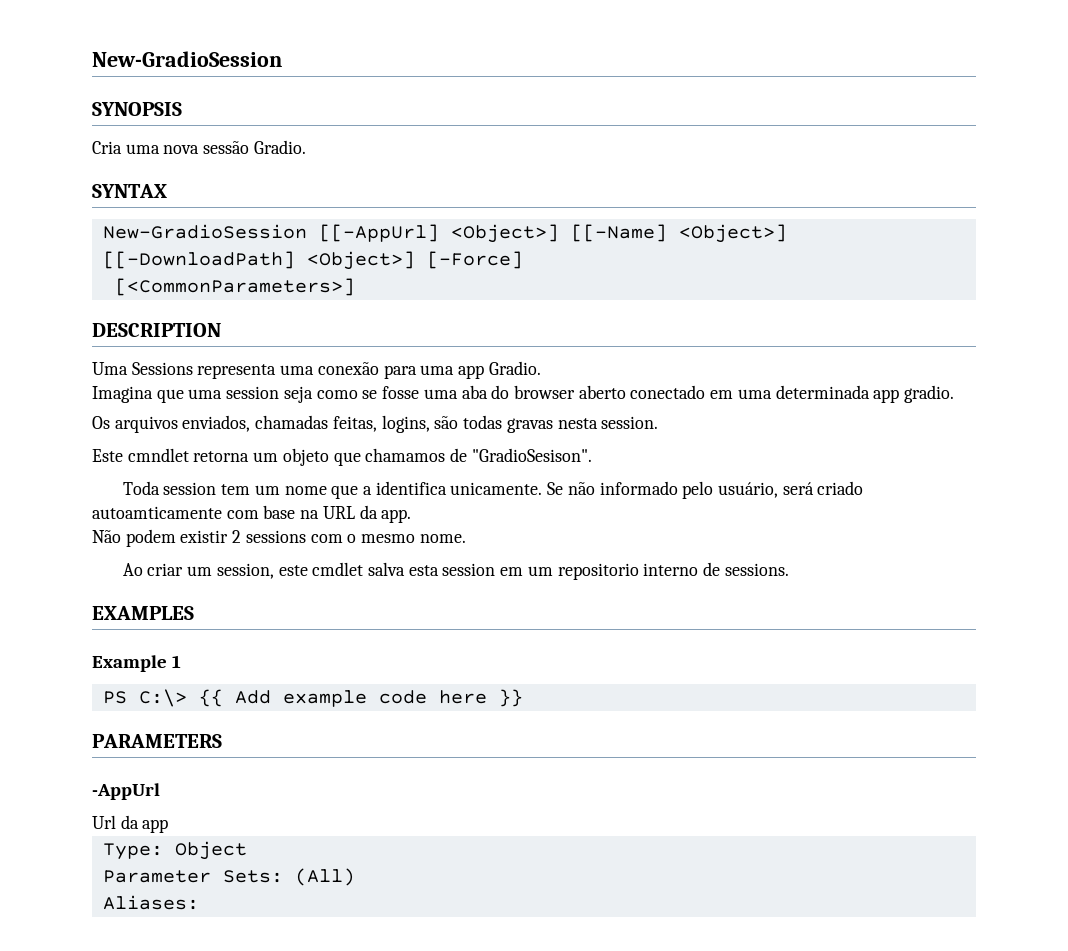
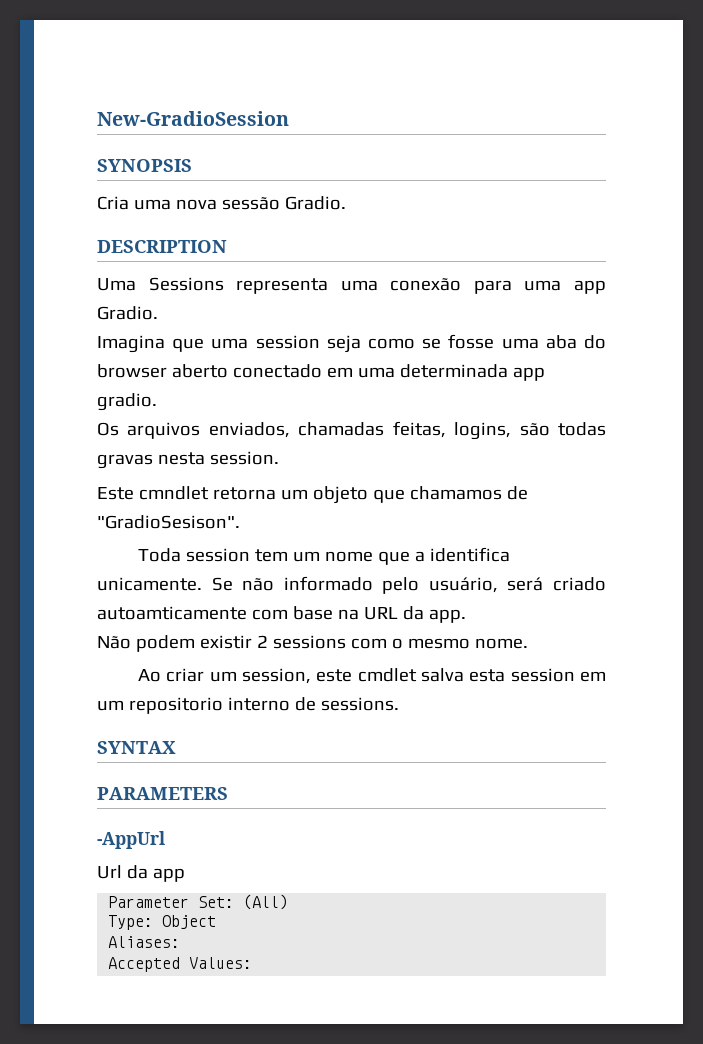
- SYNTAX
- New-GradioSession [[-AppUrl] <Object>] [[-Name] <Object>] [[-DownloadPath] <Object>] [-Force]
- [<CommonParameters>]
- EXAMPLES
- Example 1
- PS C:\> {{ Add example code here }}
+ SYNTAX
+ Parameter Set: (All)
- Parameter Sets: (All)
  Aliases:
+ Accepted Values:

